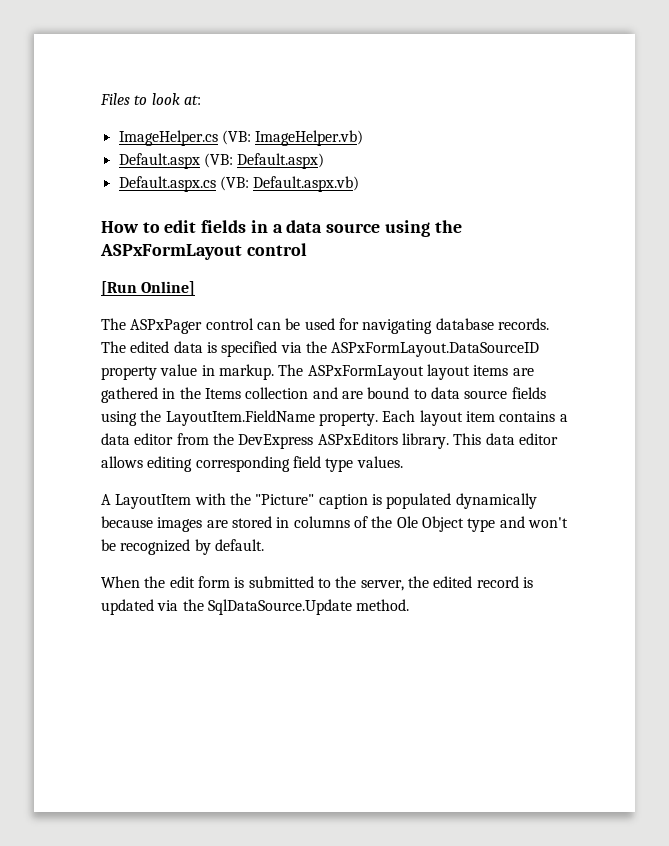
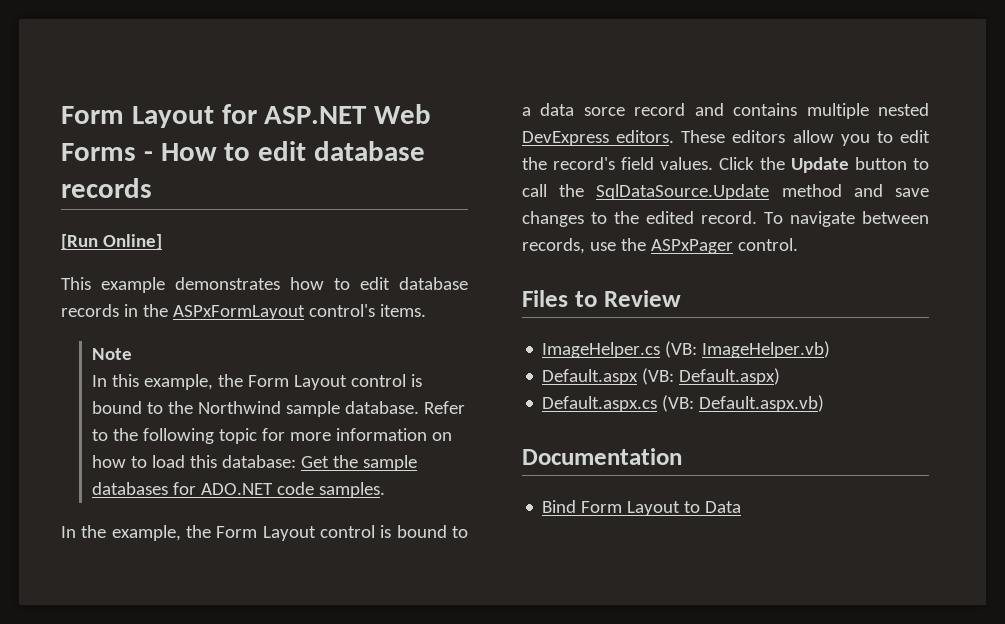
- Files to look at:
+ Form Layout for ASP.NET Web Forms - How to edit database records
+ [Run Online]
+ This example demonstrates how to edit database records in the ASPxFormLayout control's items.
+ Note
+ In this example, the Form Layout control is bound to the Northwind sample database. Refer to the following topic for more information on how to load this database: Get the sample databases for ADO.NET code samples.
+ In the example, the Form Layout control is bound to a data sorce record and contains multiple nested DevExpress editors. These editors allow you to edit the record's field values. Click the Update button to call the SqlDataSource.Update method and save changes to the edited record. To navigate between records, use the ASPxPager control.
+ Files to Review
- How to edit fields in a data source using the ASPxFormLayout control
- [Run Online]
- The ASPxPager control can be used for navigating database records. The edited data is specified via the ASPxFormLayout.DataSourceID property value in markup. The ASPxFormLayout layout items are gathered in the Items collection and are bound to data source fields using the LayoutItem.FieldName property. Each layout item contains a data editor from the DevExpress ASPxEditors library. This data editor allows editing corresponding field type values.
- A LayoutItem with the "Picture" caption is populated dynamically because images are stored in columns of the Ole Object type and won't be recognized by default.
- When the edit form is submitted to the server, the edited record is updated via the SqlDataSource.Update method.
+ Documentation
+ Bind Form Layout to Data

